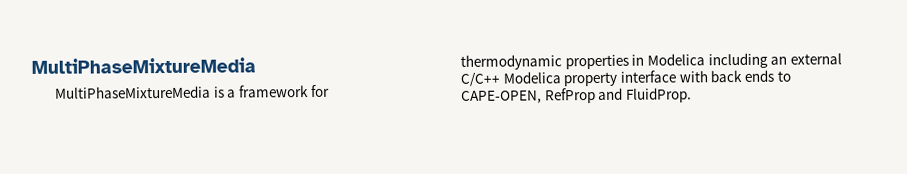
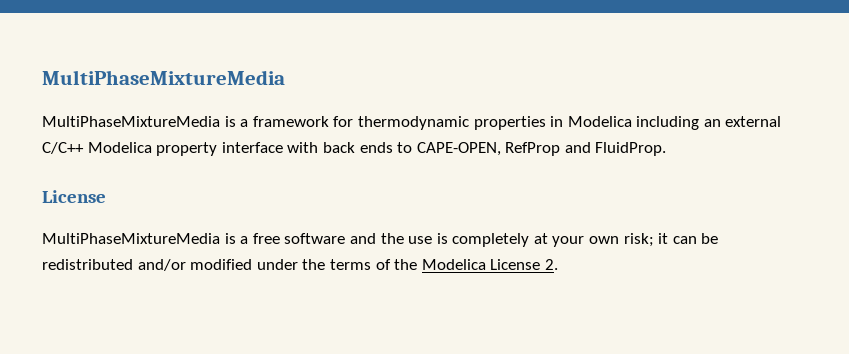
  MultiPhaseMixtureMedia is a framework for thermodynamic properties in Modelica including an external C/C++ Modelica property interface with back ends to CAPE-OPEN, RefProp and FluidProp.
+ License
+ MultiPhaseMixtureMedia is a free software and the use is completely at your own risk; it can be redistributed and/or modified under the terms of the Modelica License 2.

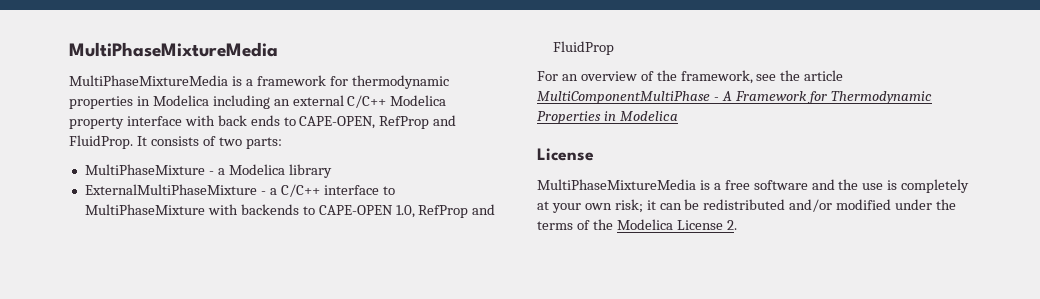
+ It consists of two parts:
+ MultiPhaseMixture - a Modelica library
+ ExternalMultiPhaseMixture - a C/C++ interface to MultiPhaseMixture with backends to CAPE-OPEN 1.0, RefProp and FluidProp
+ For an overview of the framework, see the article MultiComponentMultiPhase - A Framework for Thermodynamic Properties in Modelica

